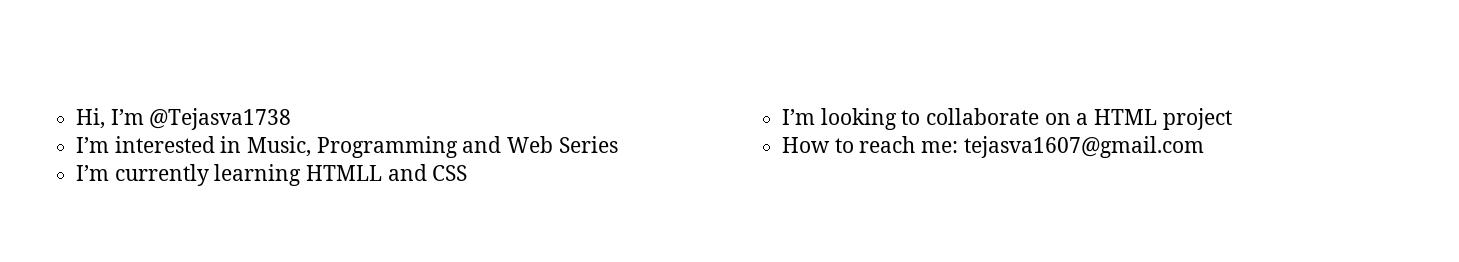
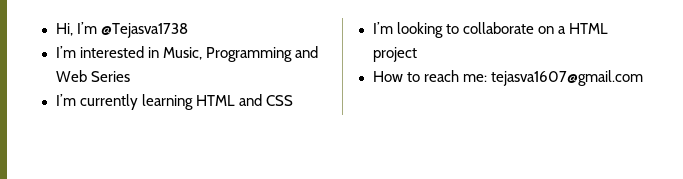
- I’m currently learning HTMLL and CSS
+ I’m currently learning HTML and CSS

